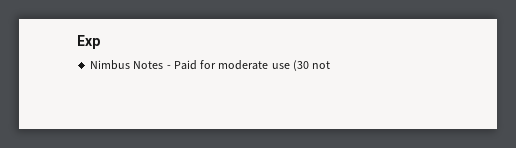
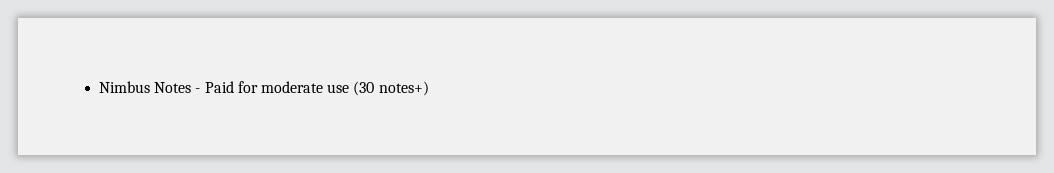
- Exp
- Nimbus Notes - Paid for moderate use (30 not
+ Nimbus Notes - Paid for moderate use (30 notes+)

